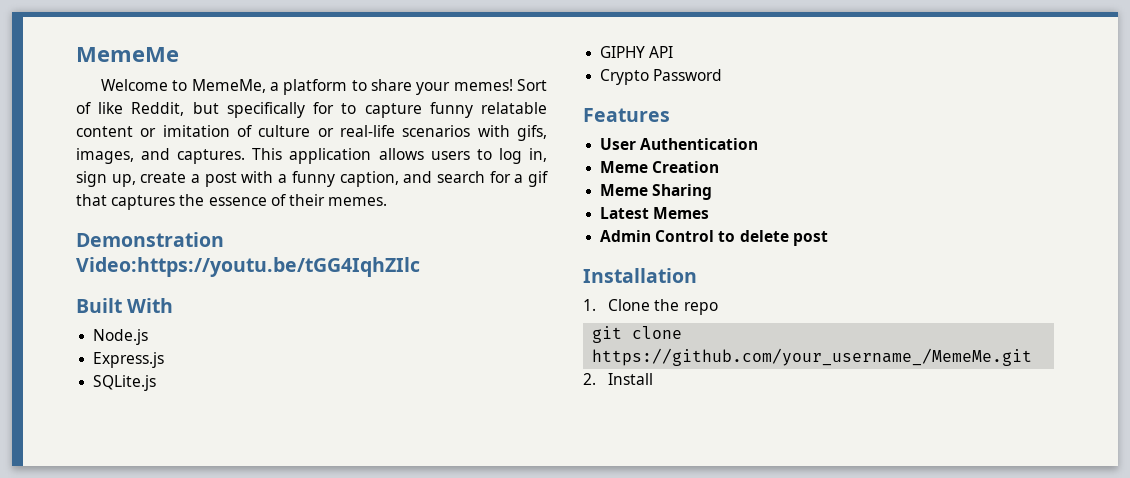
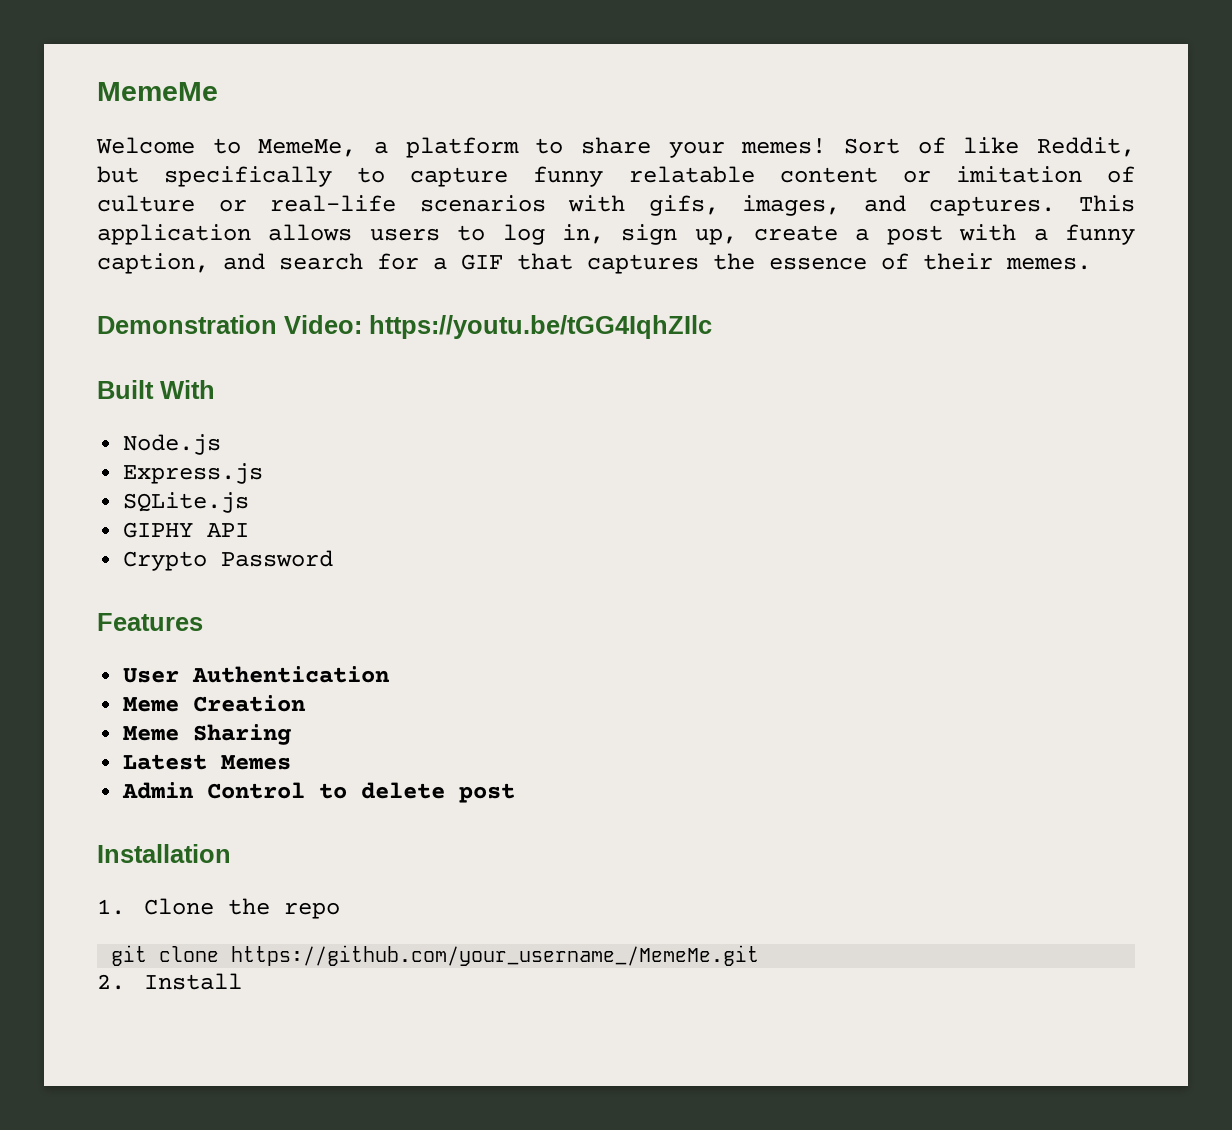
- Sort of like Reddit, but specifically for to capture funny relatable content or imitation of culture or real-life scenarios with gifs, images, and captures.
+ Sort of like Reddit, but specifically to capture funny relatable content or imitation of culture or real-life scenarios with gifs, images, and captures.
- This application allows users to log in, sign up, create a post with a funny caption, and search for a gif that captures the essence of their memes.
+ This application allows users to log in, sign up, create a post with a funny caption, and search for a GIF that captures the essence of their memes.
- Demonstration Video:https://youtu.be/tGG4IqhZIlc
+ Demonstration Video: https://youtu.be/tGG4IqhZIlc

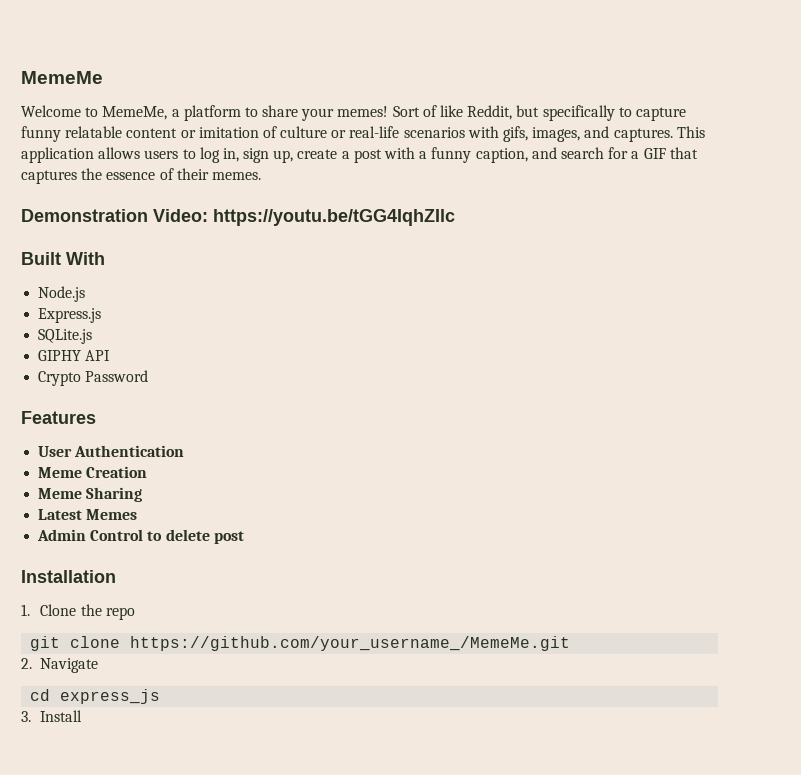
- 2. Install
+ 2. Navigate
+ cd express_js
+ 3. Install

